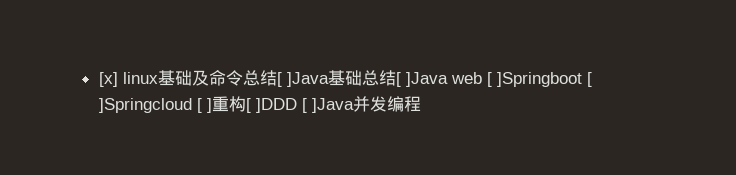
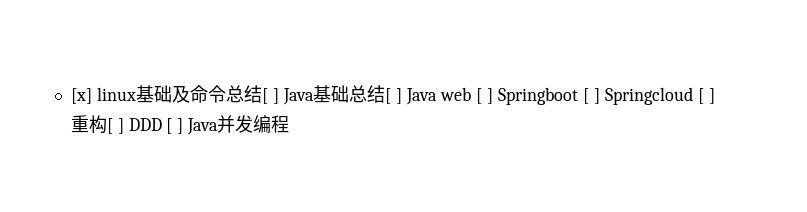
- [x] linux基础及命令总结[ ]Java基础总结[ ]Java web [ ]Springboot [ ]Springcloud [ ]重构[ ]DDD [ ]Java并发编程
+ [x] linux基础及命令总结[ ] Java基础总结[ ] Java web [ ] Springboot [ ] Springcloud [ ]重构[ ] DDD [ ] Java并发编程

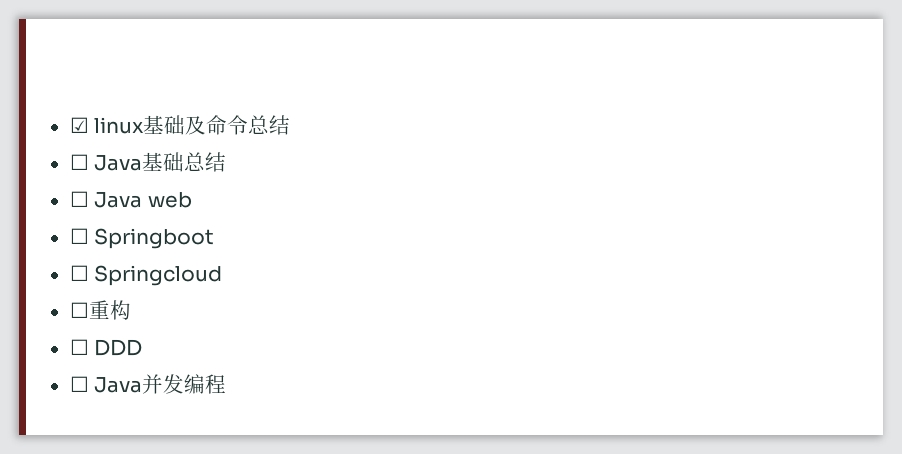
- [x] linux基础及命令总结[ ] Java基础总结[ ] Java web [ ] Springboot [ ] Springcloud [ ]重构[ ] DDD [ ] Java并发编程
+ ☑ linux基础及命令总结
+ ☐ Java基础总结
+ ☐ Java web
+ ☐ Springboot
+ ☐ Springcloud
+ ☐重构
+ ☐ DDD
+ ☐ Java并发编程

